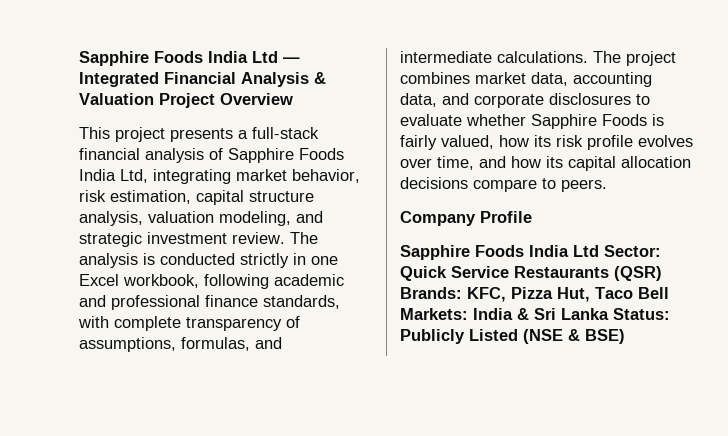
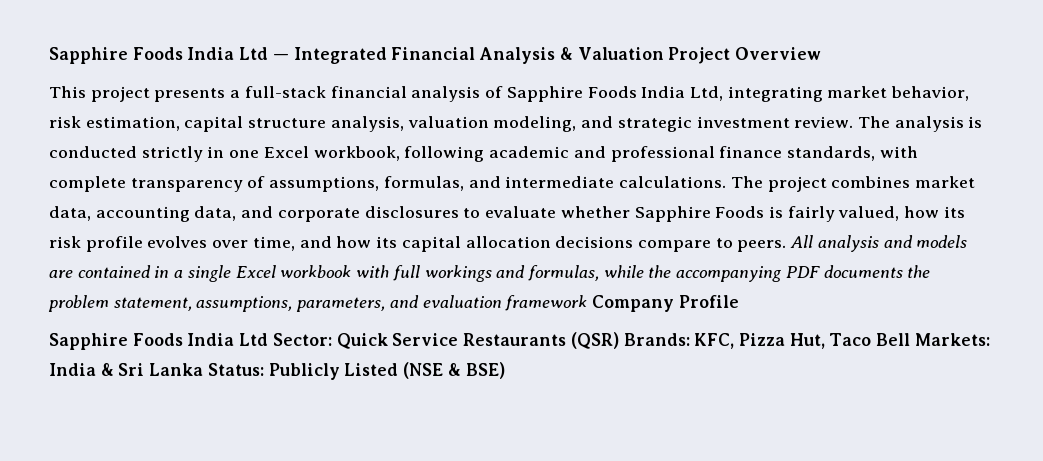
- The project combines market data, accounting data, and corporate disclosures to evaluate whether Sapphire Foods is fairly valued, how its risk profile evolves over time, and how its capital allocation decisions compare to peers.
- Company Profile
+ The project combines market data, accounting data, and corporate disclosures to evaluate whether Sapphire Foods is fairly valued, how its risk profile evolves over time, and how its capital allocation decisions compare to peers. All analysis and models are contained in a single Excel workbook with full workings and formulas, while the accompanying PDF documents the problem statement, assumptions, parameters, and evaluation framework Company Profile

